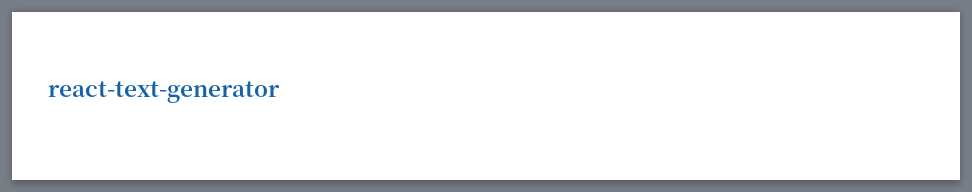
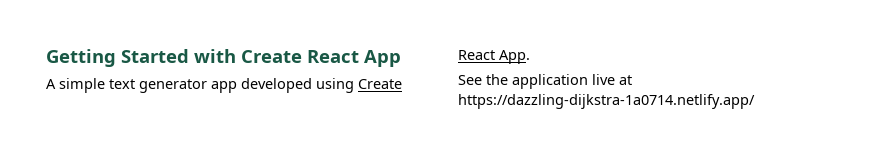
- react-text-generator
+ Getting Started with Create React App
+ A simple text generator app developed using Create React App.
+ See the application live at https://dazzling-dijkstra-1a0714.netlify.app/

